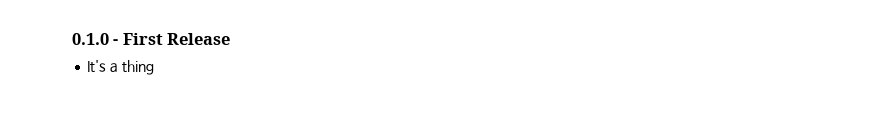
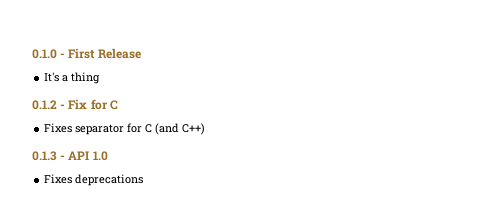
+ 0.1.2 - Fix for C
+ Fixes separator for C (and C++)
+ 0.1.3 - API 1.0
+ Fixes deprecations

